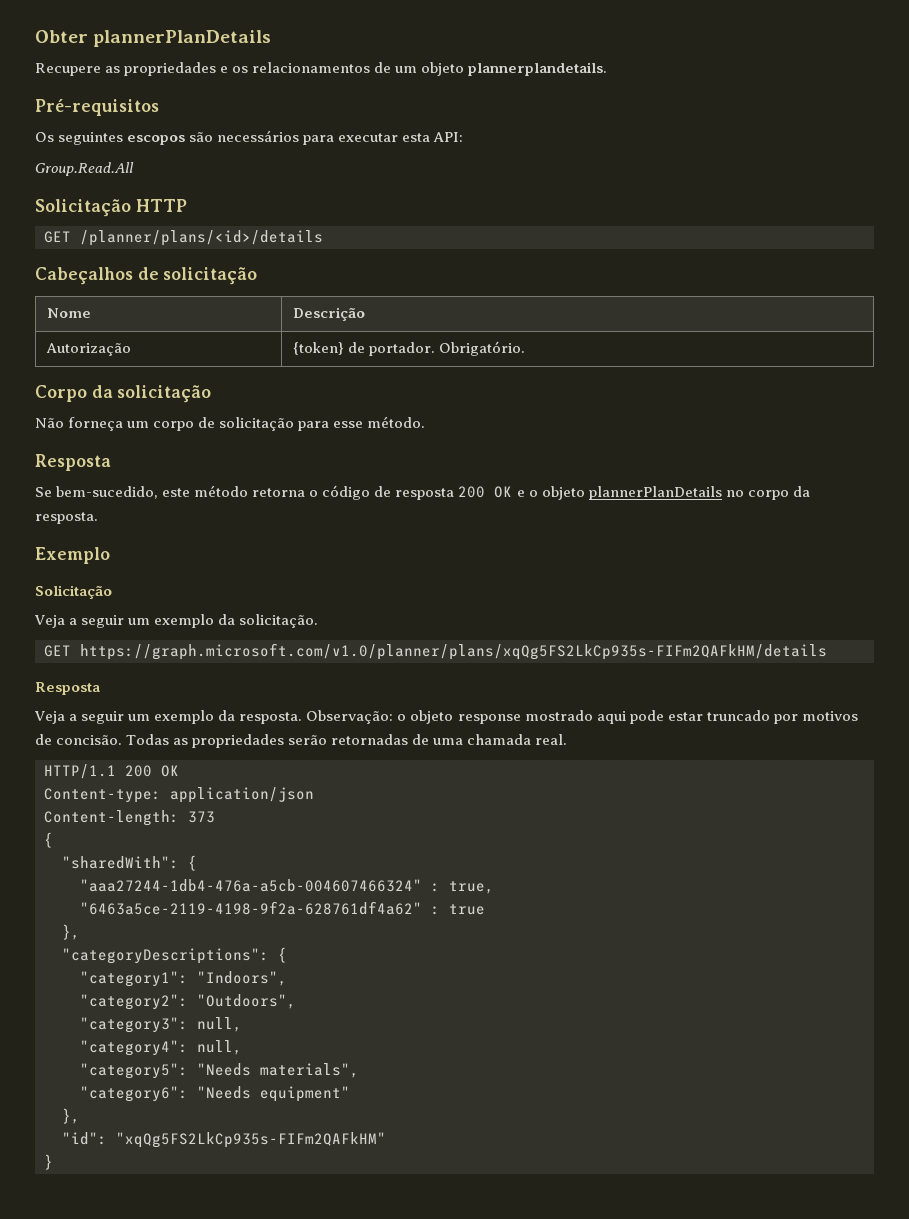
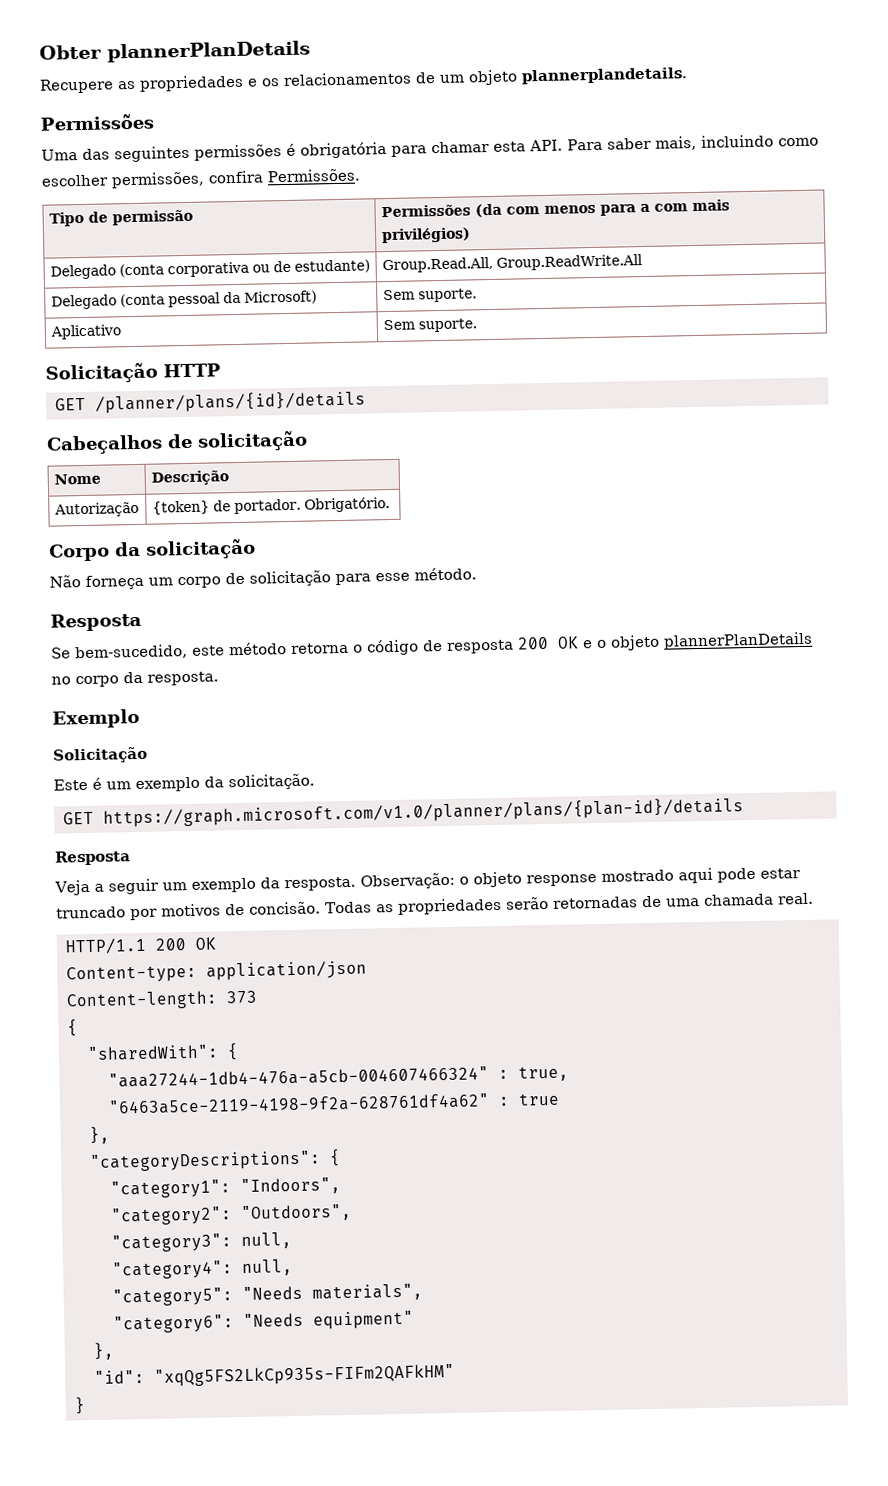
  Recupere as propriedades e os relacionamentos de um objeto plannerplandetails.
- Pré-requisitos
- Os seguintes escopos são necessários para executar esta API:
- Group.Read.All
+ Permissões
+ Uma das seguintes permissões é obrigatória para chamar esta API. Para saber mais, incluindo como escolher permissões, confira Permissões.
+ Tipo de permissão | Permissões (da com menos para a com mais privilégios)
+ Delegado (conta corporativa ou de estudante) | Group.Read.All, Group.ReadWrite.All
+ Delegado (conta pessoal da Microsoft) | Sem suporte.
+ Aplicativo | Sem suporte.
- GET /planner/plans/<id>/details
+ GET /planner/plans/{id}/details
- Veja a seguir um exemplo da solicitação.
+ Este é um exemplo da solicitação.
- GET https://graph.microsoft.com/v1.0/planner/plans/xqQg5FS2LkCp935s-FIFm2QAFkHM/details
+ GET https://graph.microsoft.com/v1.0/planner/plans/{plan-id}/details

